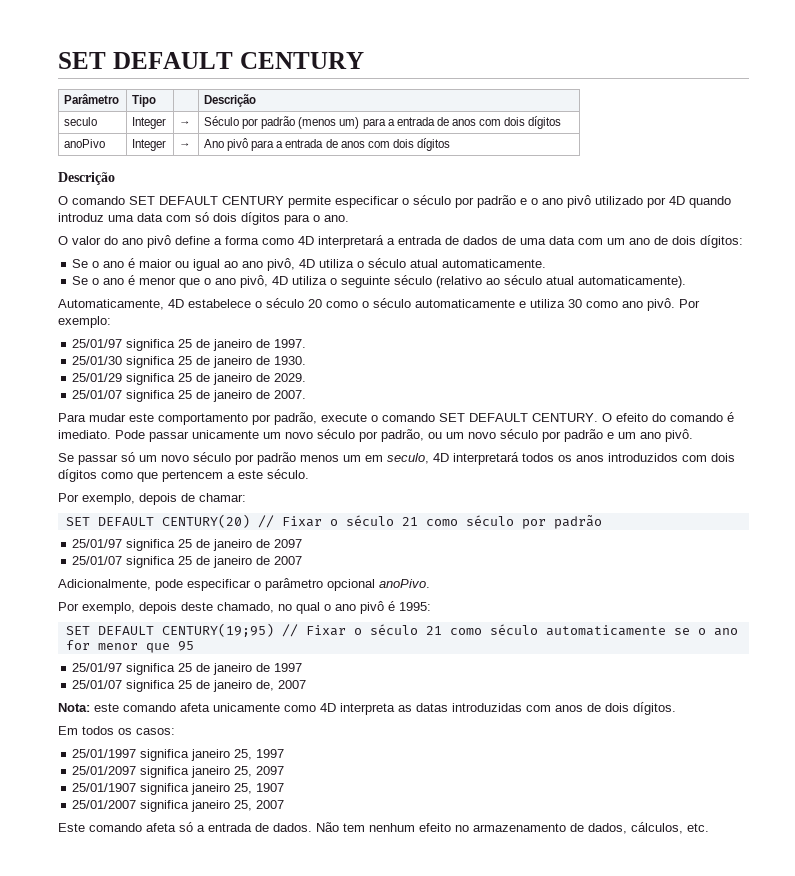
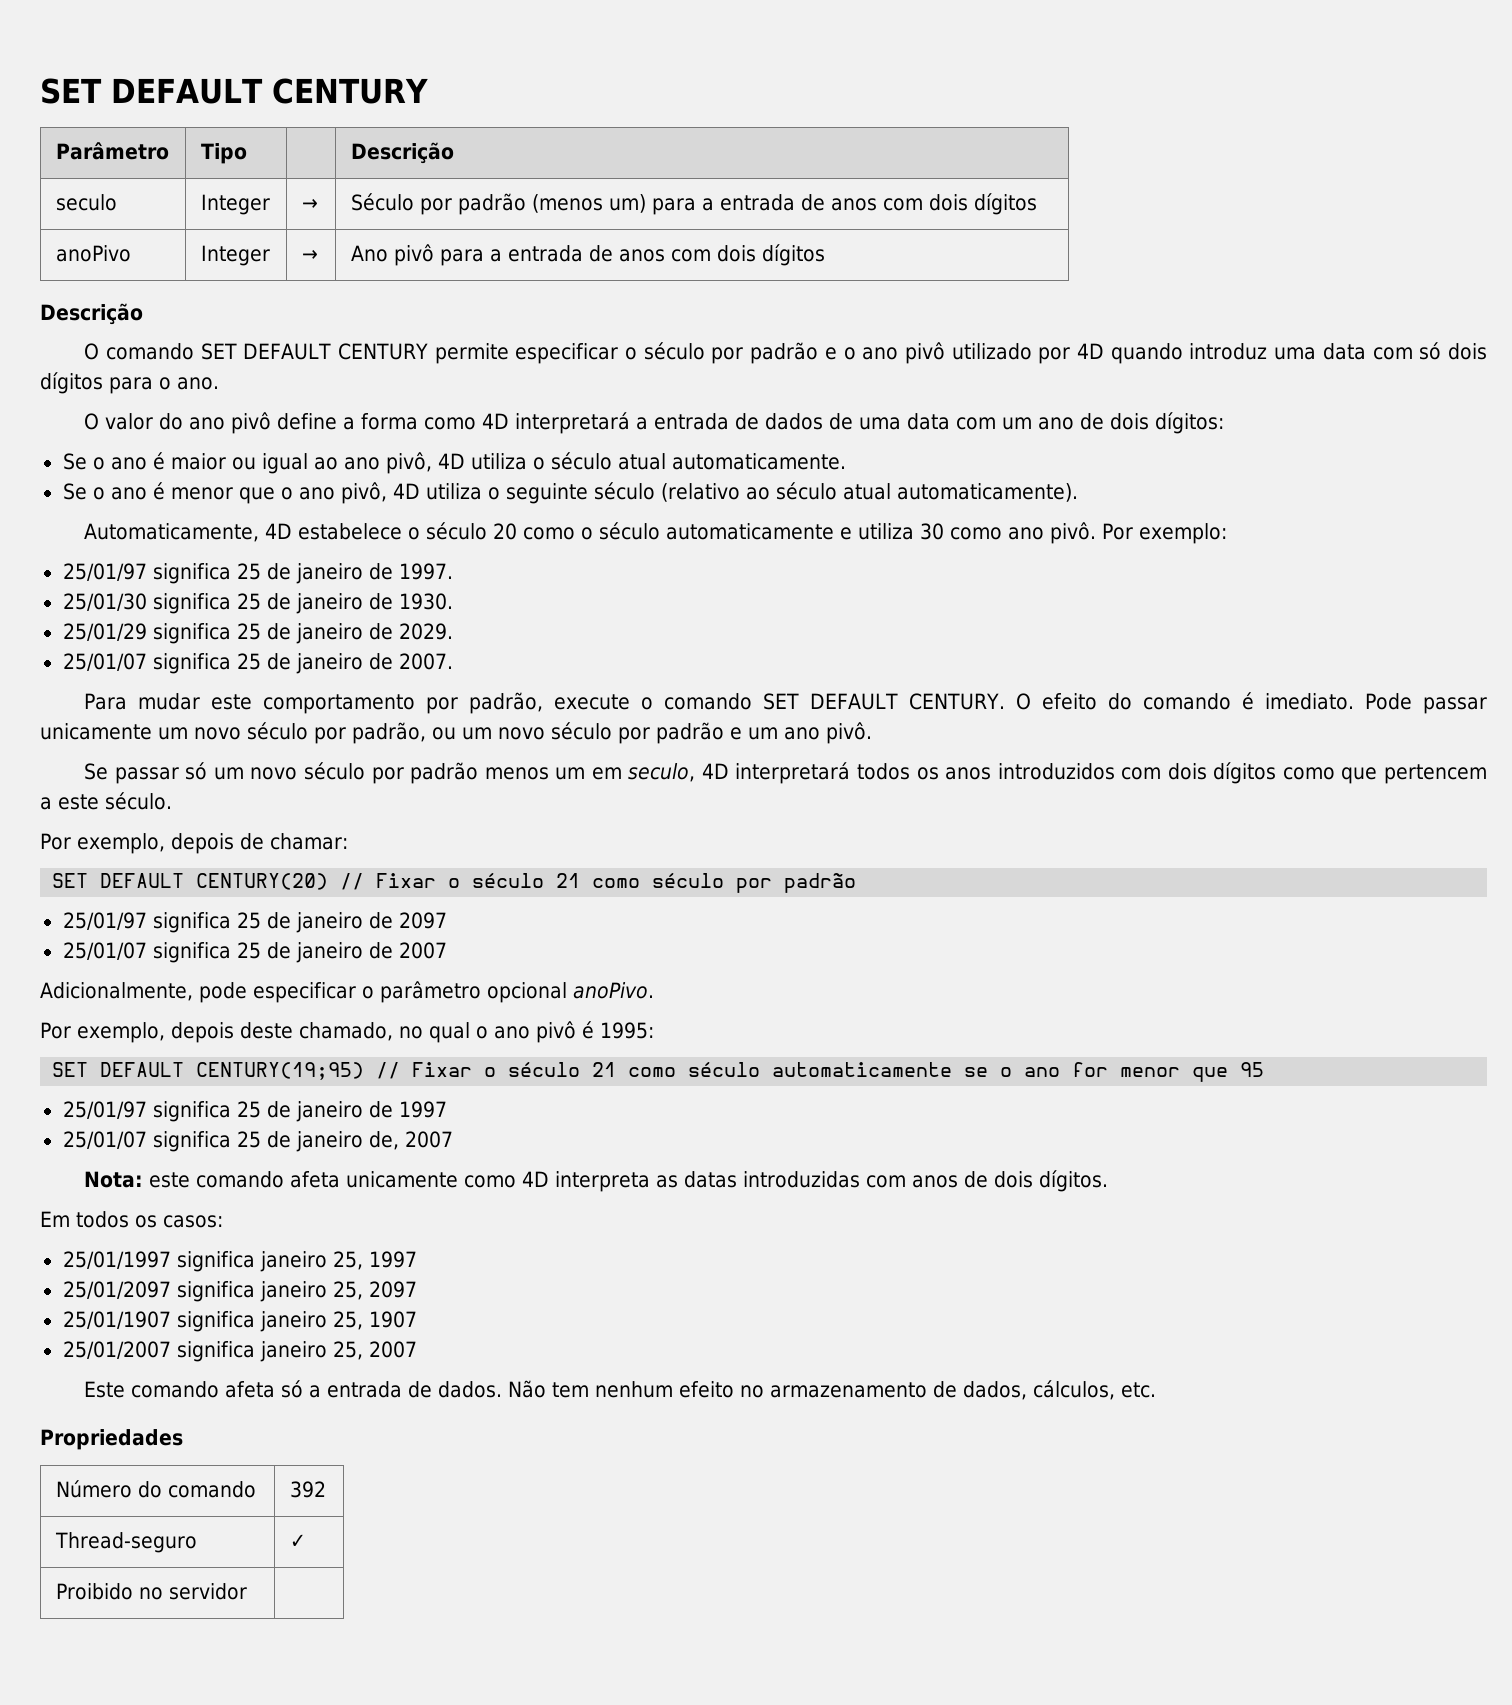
+ Propriedades
+ Número do comando | 392
+ Thread-seguro | ✓
+ Proibido no servidor |

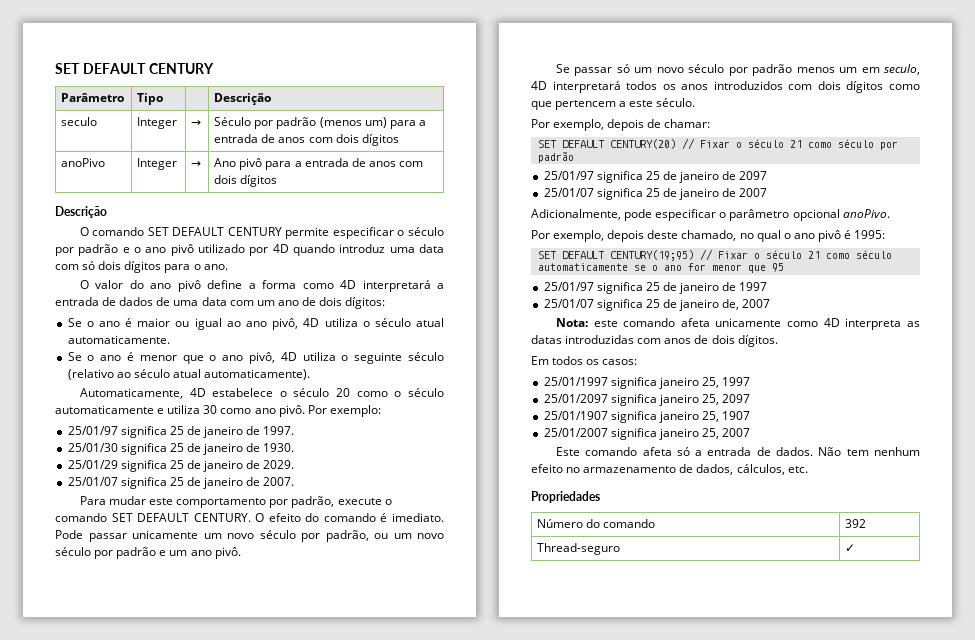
- Proibido no servidor |

